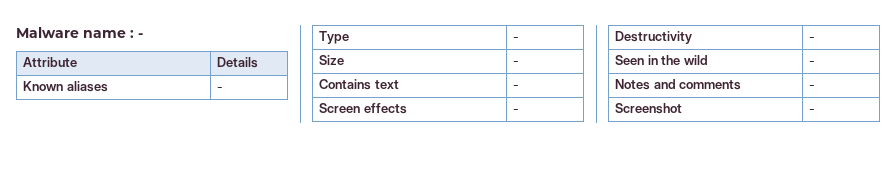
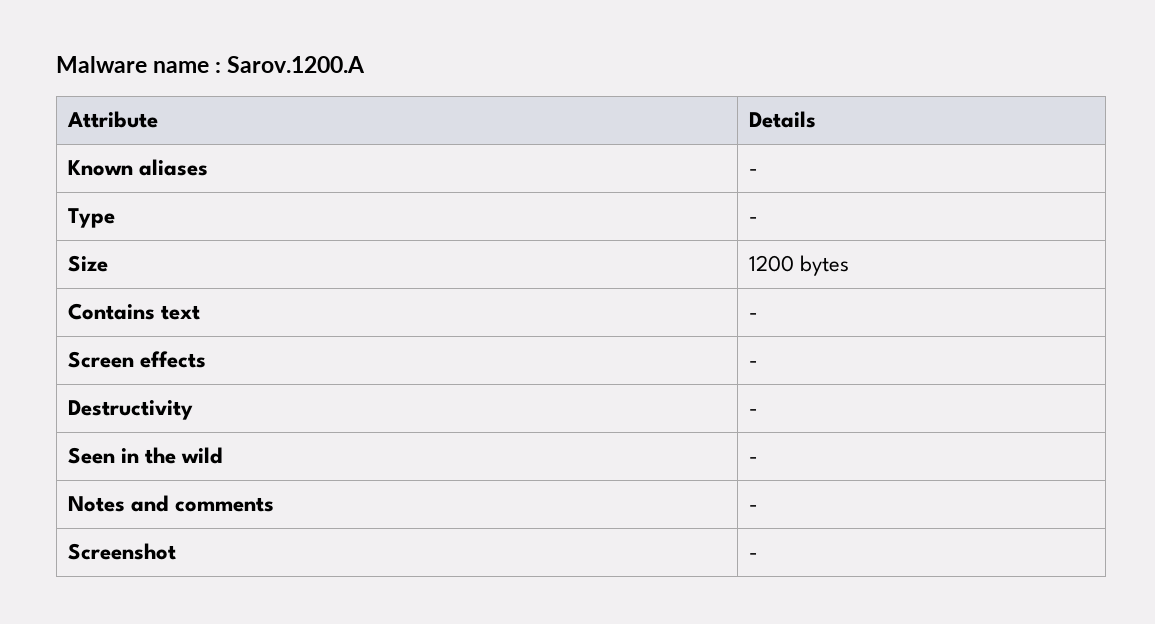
- Malware name : -
+ Malware name : Sarov.1200.A
- Size | -
+ Size | 1200 bytes

